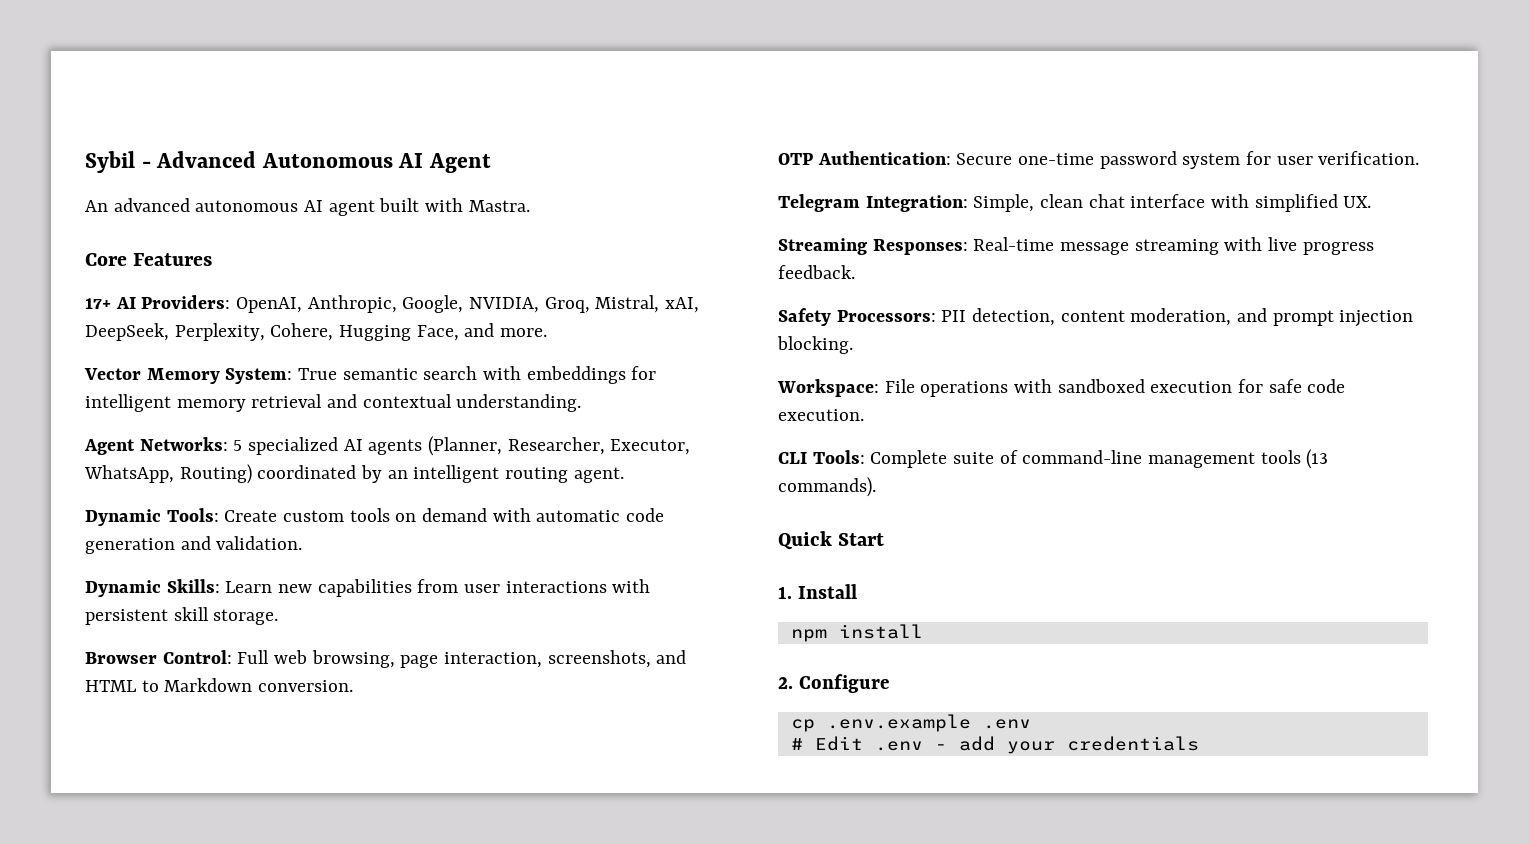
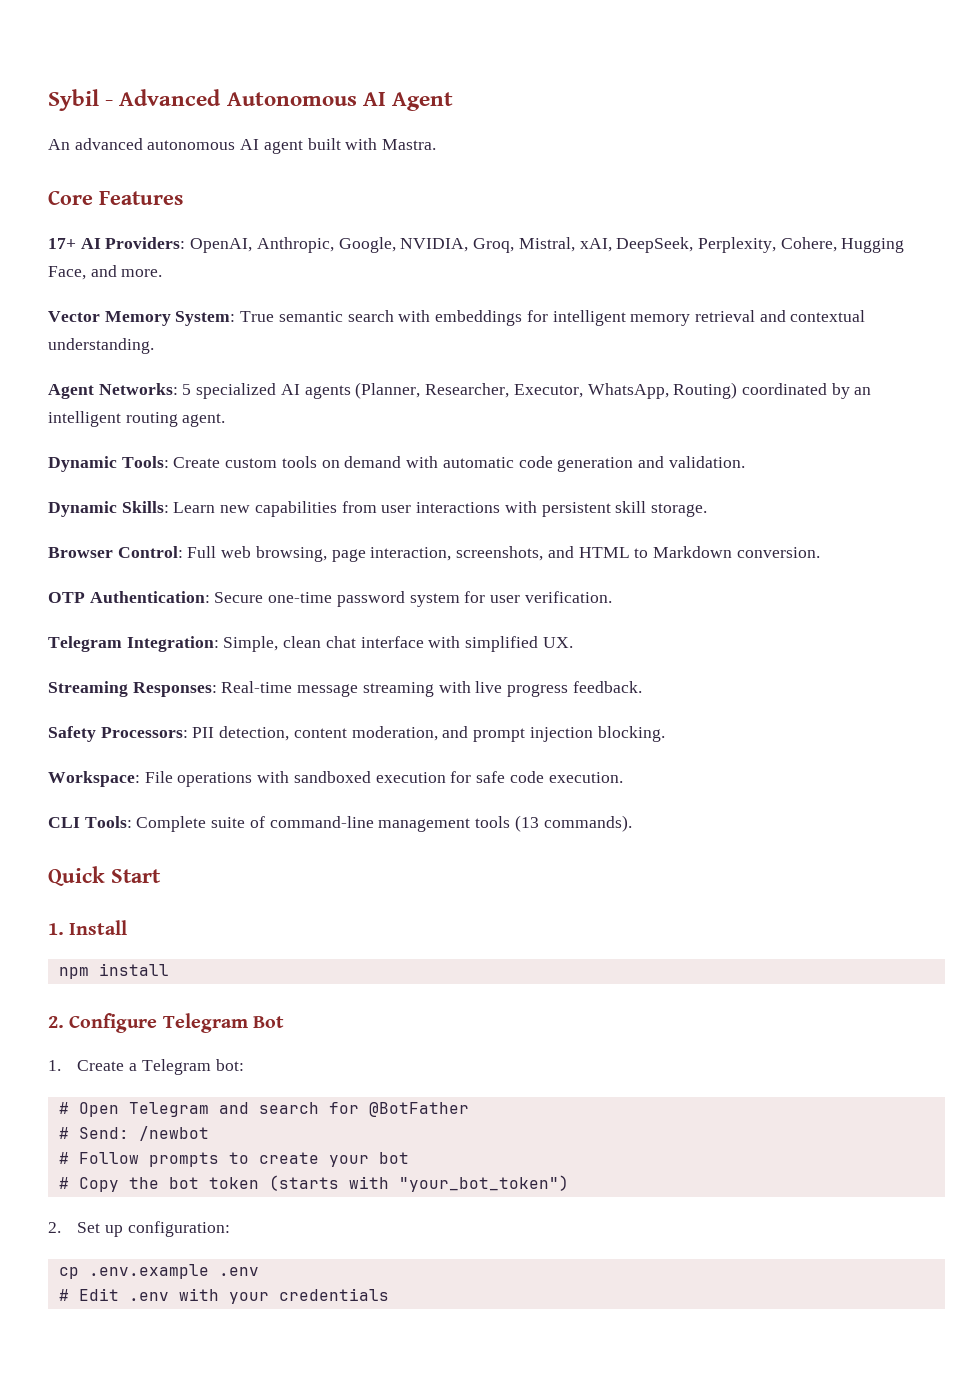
- 2. Configure
+ 2. Configure Telegram Bot
+ 1. Create a Telegram bot:
+ # Open Telegram and search for @BotFather
+ # Send: /newbot
+ # Follow prompts to create your bot
+ # Copy the bot token (starts with "your_bot_token")
+ 2. Set up configuration:
- # Edit .env - add your credentials
+ # Edit .env with your credentials

